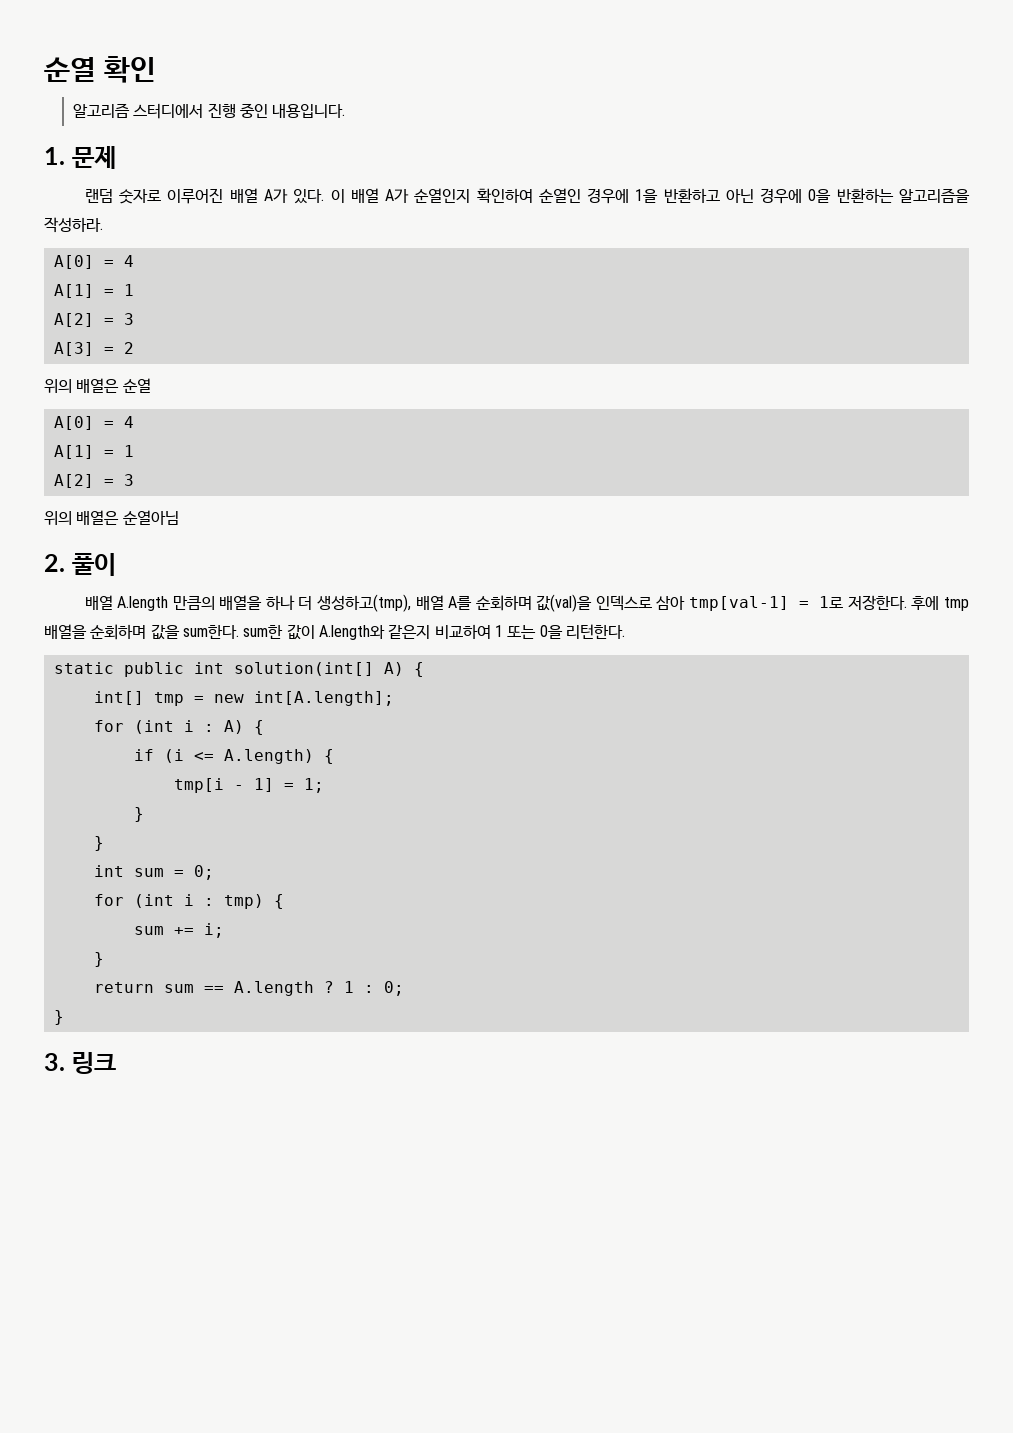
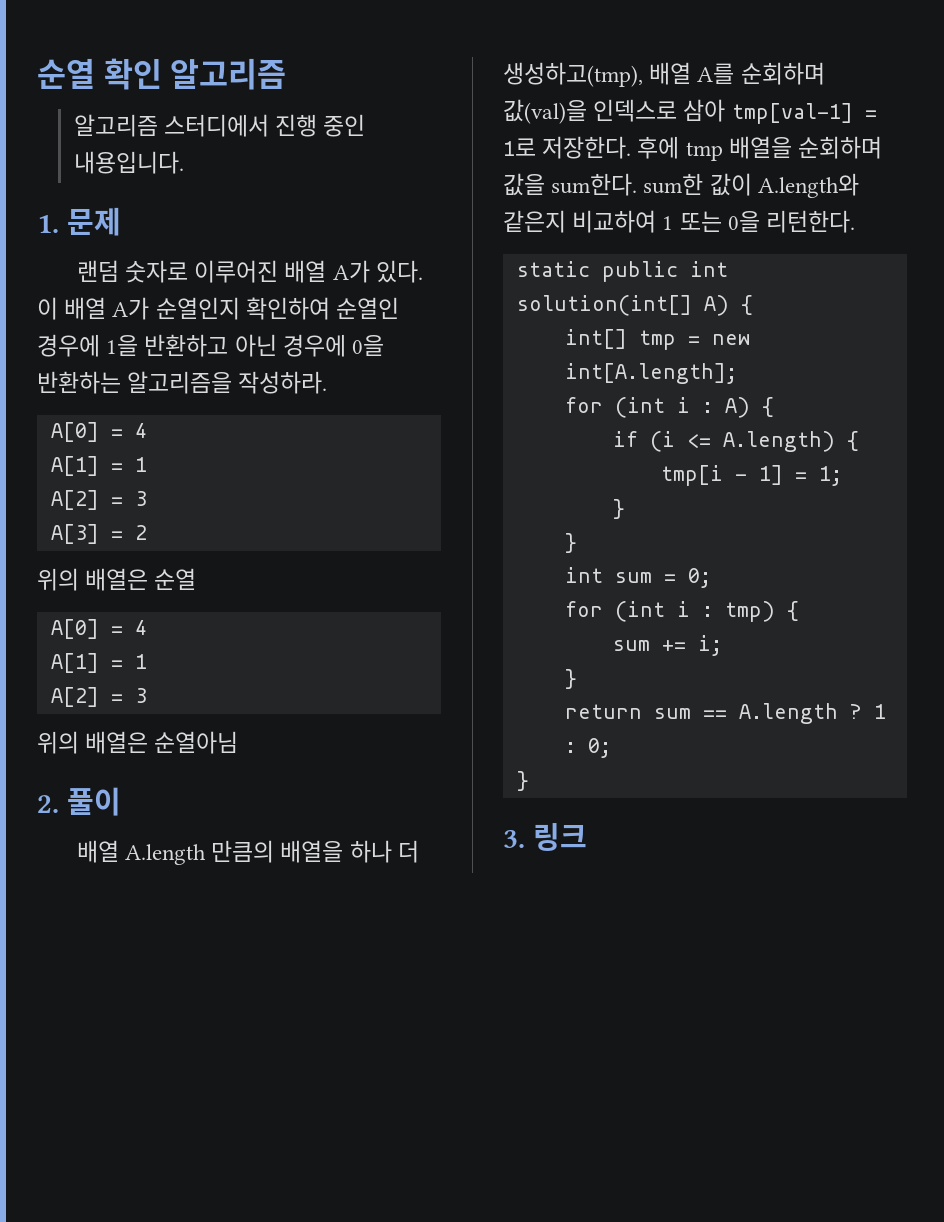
- 순열 확인
+ 순열 확인 알고리즘

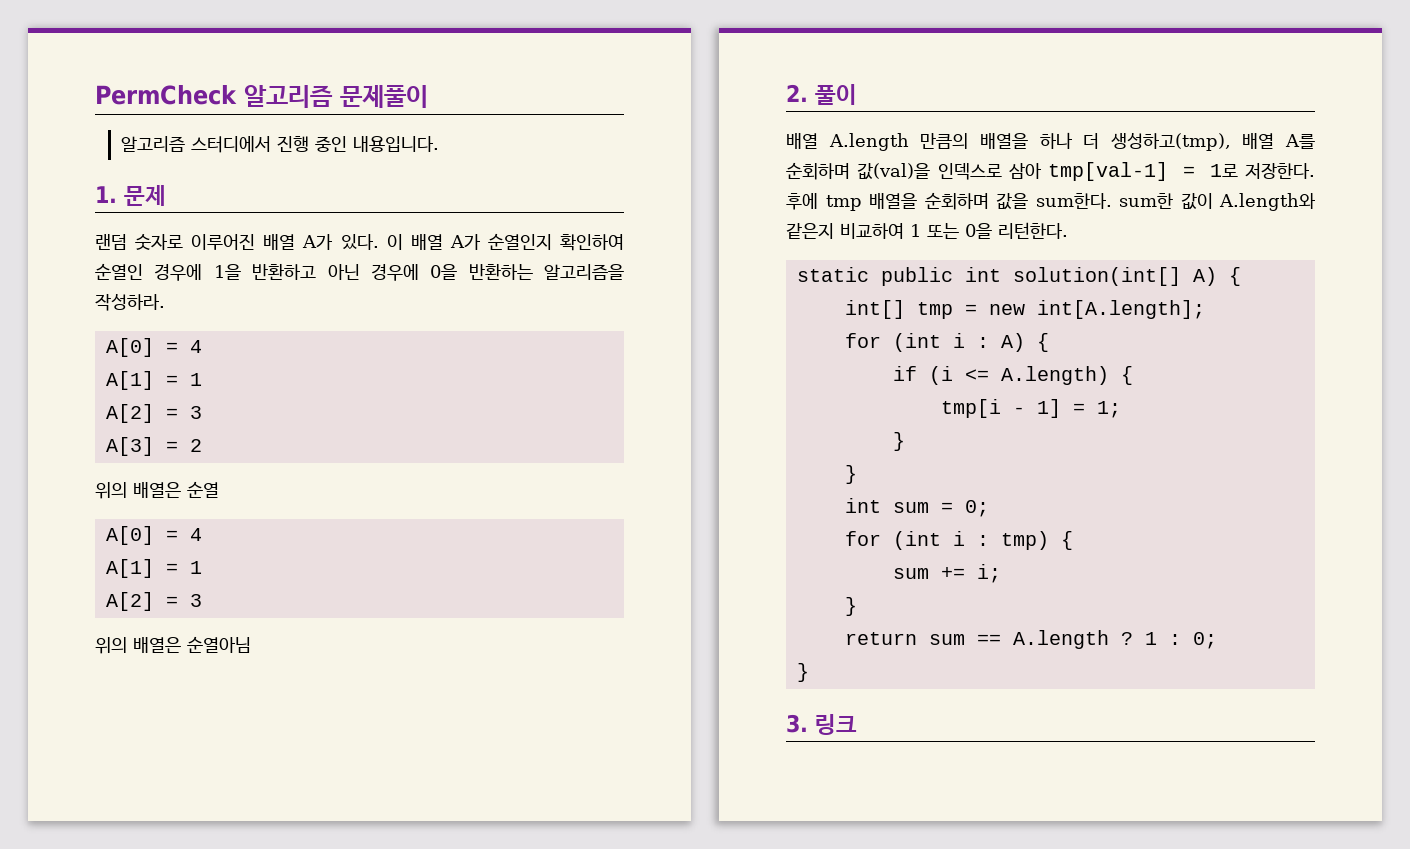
- 순열 확인 알고리즘
+ PermCheck 알고리즘 문제풀이

